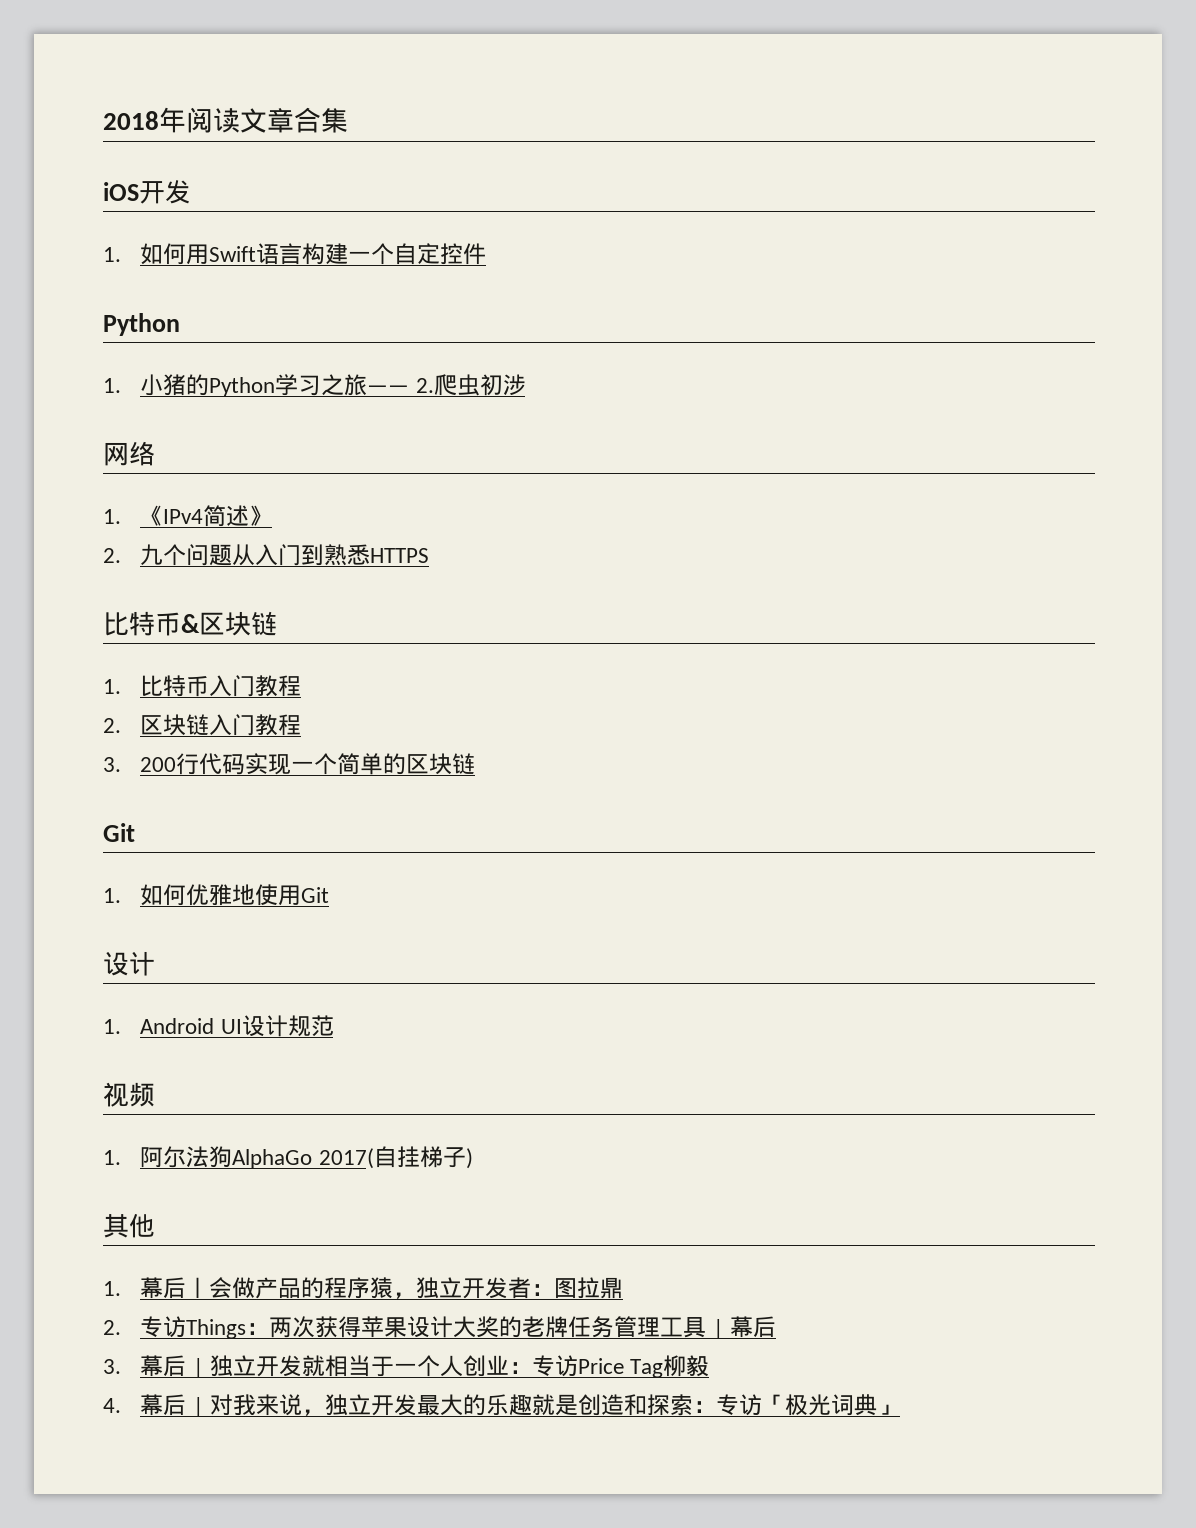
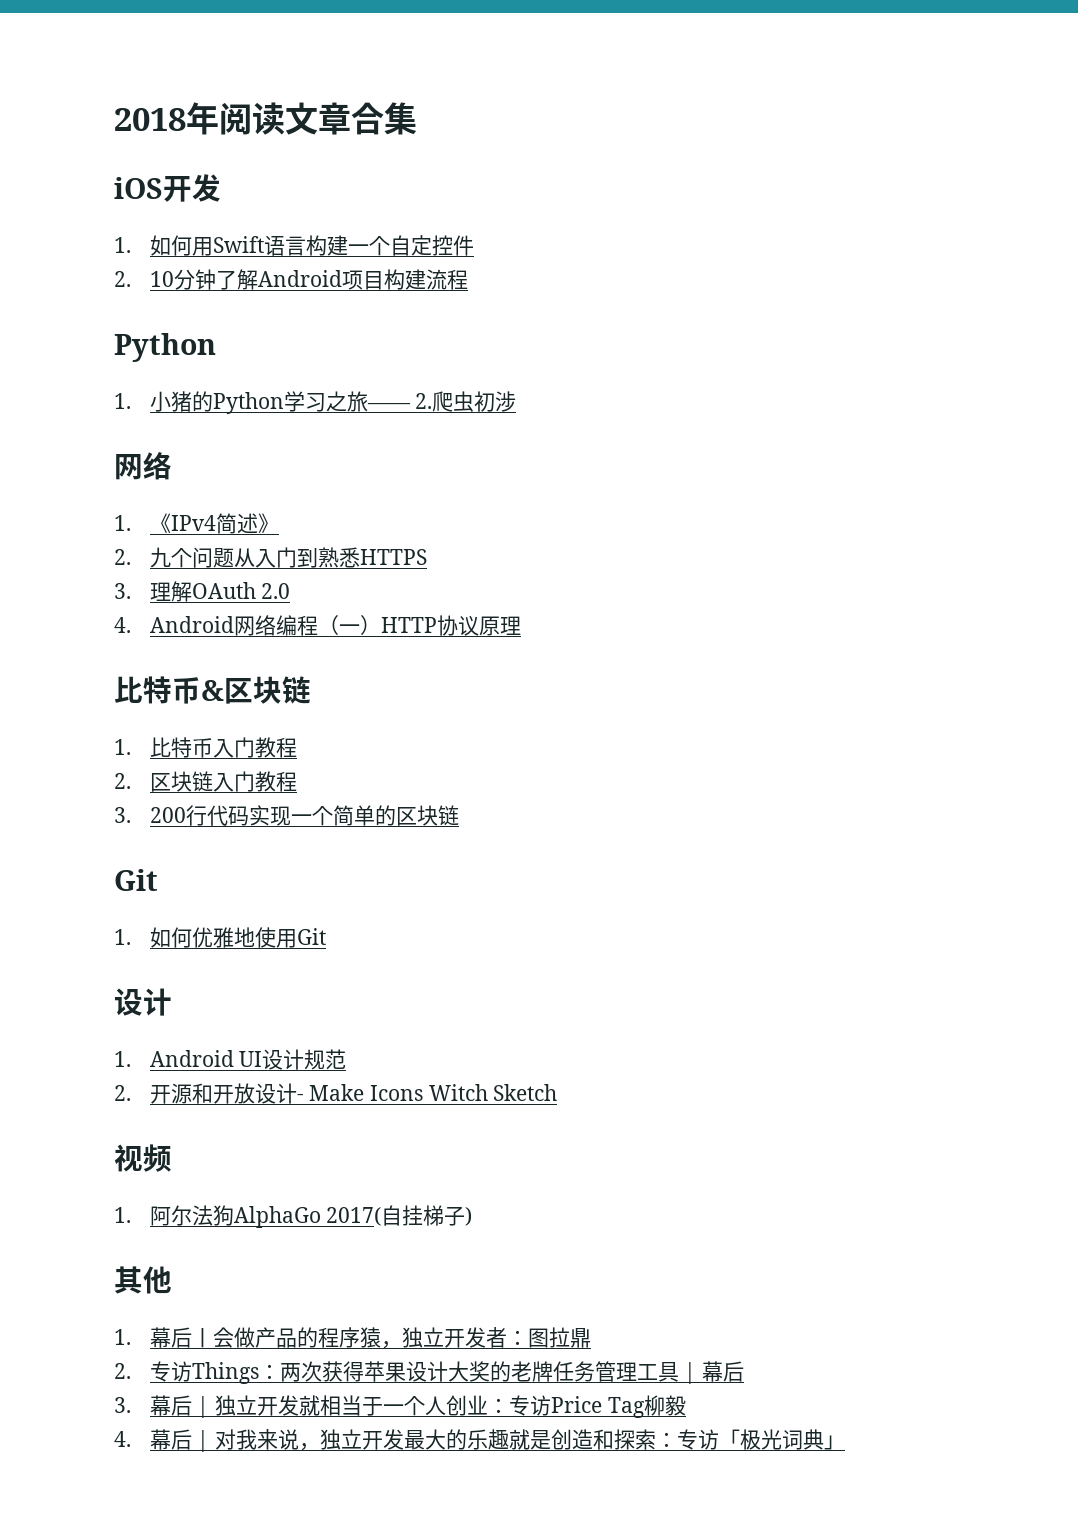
+ 2. 10分钟了解Android项目构建流程
+ 3.理解OAuth 2.0
+ 4. Android网络编程（一）HTTP协议原理
+ 2.开源和开放设计- Make Icons Witch Sketch

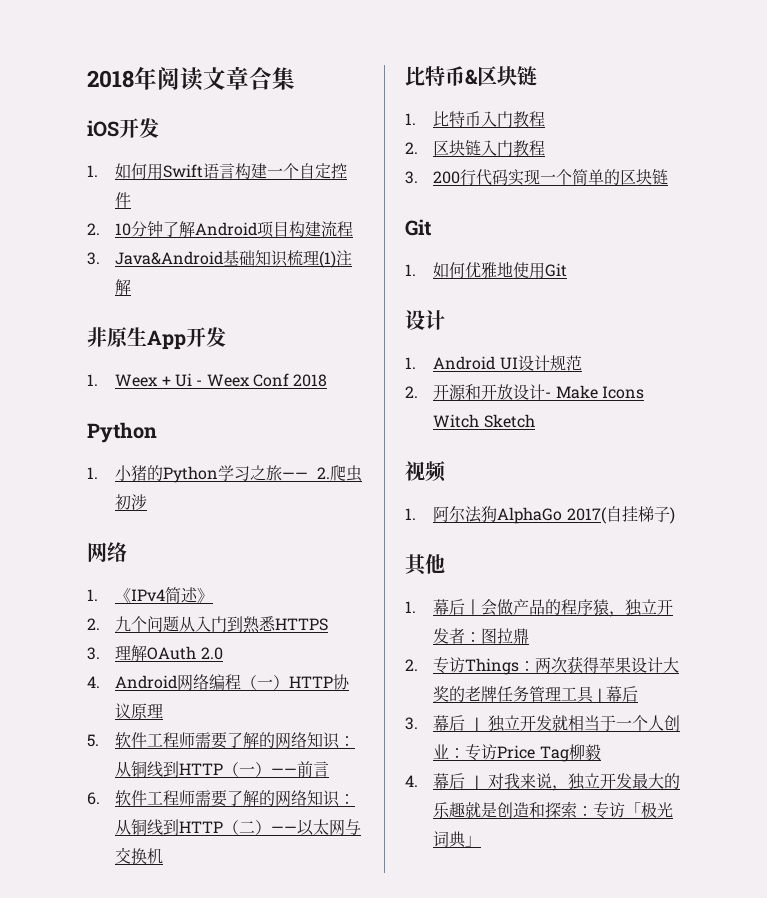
+ 3. Java&Android基础知识梳理(1)注解
+ 非原生App开发
+ 1. Weex + Ui - Weex Conf 2018
+ 5.软件工程师需要了解的网络知识：从铜线到HTTP（一）——前言
+ 6.软件工程师需要了解的网络知识：从铜线到HTTP（二）——以太网与交换机

